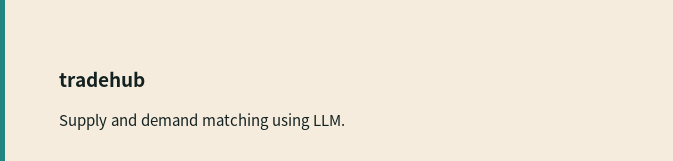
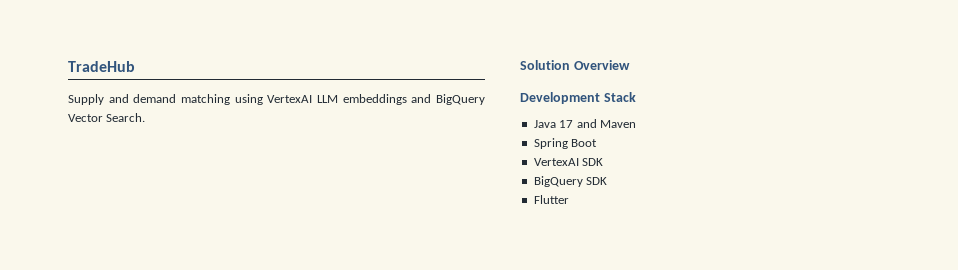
- tradehub
+ TradeHub
- Supply and demand matching using LLM.
+ Supply and demand matching using VertexAI LLM embeddings and BigQuery Vector Search.
+ Solution Overview
+ Development Stack
+ Java 17 and Maven
+ Spring Boot
+ VertexAI SDK
+ BigQuery SDK
+ Flutter

